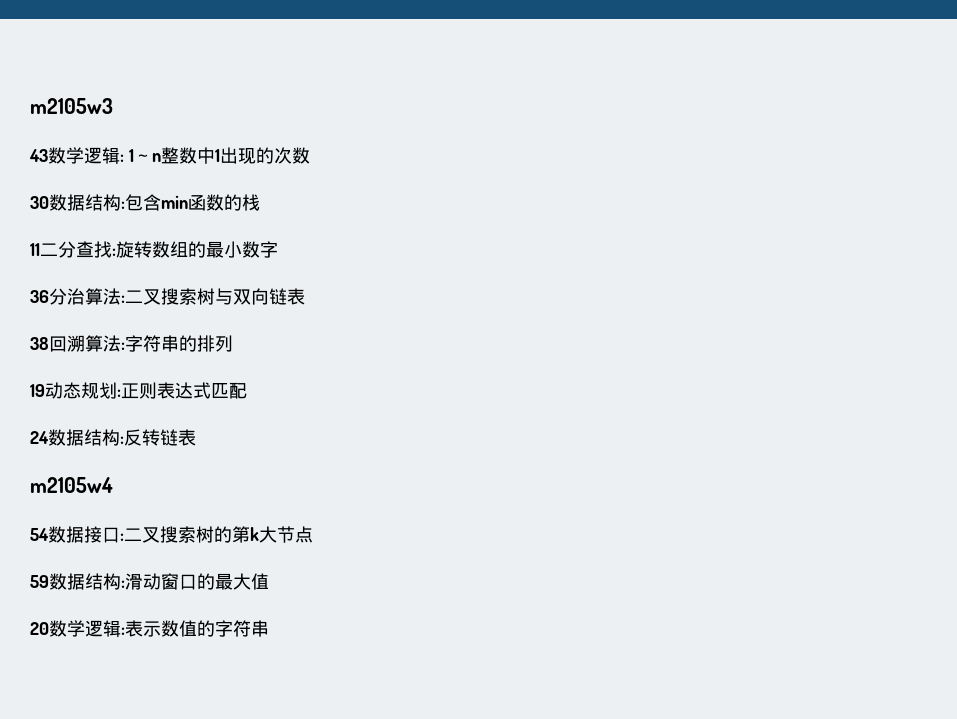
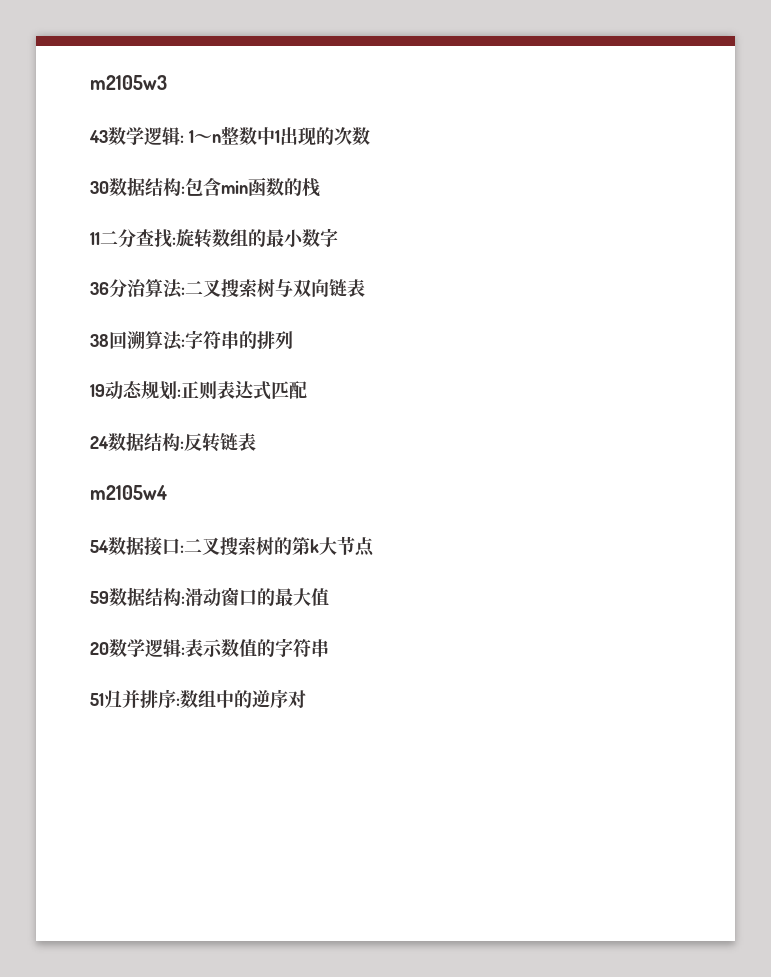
+ 51归并排序:数组中的逆序对

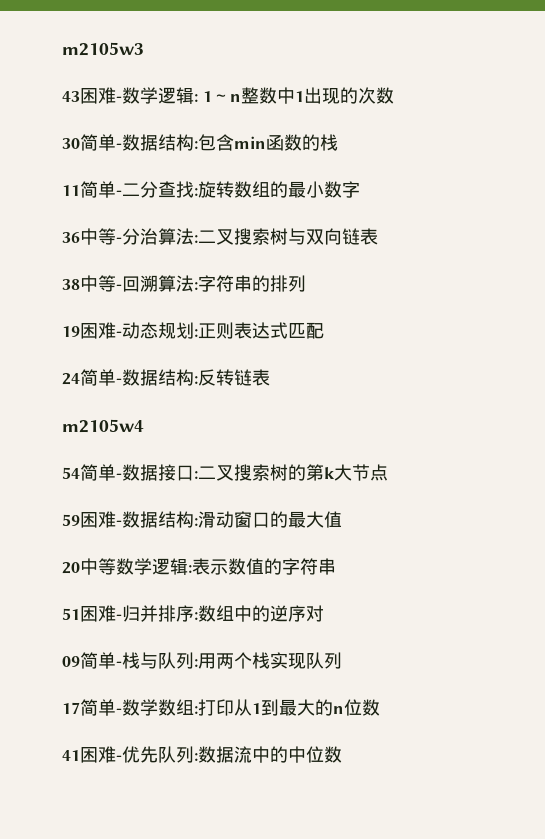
- 43数学逻辑: 1～n整数中1出现的次数
+ 43困难-数学逻辑: 1～n整数中1出现的次数
- 30数据结构:包含min函数的栈
+ 30简单-数据结构:包含min函数的栈
- 11二分查找:旋转数组的最小数字
+ 11简单-二分查找:旋转数组的最小数字
- 36分治算法:二叉搜索树与双向链表
+ 36中等-分治算法:二叉搜索树与双向链表
- 38回溯算法:字符串的排列
+ 38中等-回溯算法:字符串的排列
- 19动态规划:正则表达式匹配
+ 19困难-动态规划:正则表达式匹配
- 24数据结构:反转链表
+ 24简单-数据结构:反转链表
- 54数据接口:二叉搜索树的第k大节点
+ 54简单-数据接口:二叉搜索树的第k大节点
- 59数据结构:滑动窗口的最大值
+ 59困难-数据结构:滑动窗口的最大值
- 20数学逻辑:表示数值的字符串
+ 20中等数学逻辑:表示数值的字符串
- 51归并排序:数组中的逆序对
+ 51困难-归并排序:数组中的逆序对
+ 09简单-栈与队列:用两个栈实现队列
+ 17简单-数学数组:打印从1到最大的n位数
+ 41困难-优先队列:数据流中的中位数

